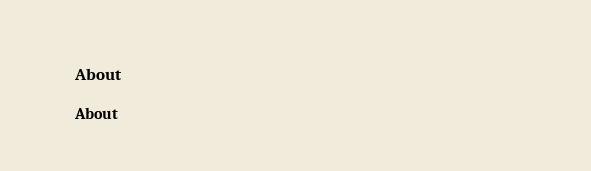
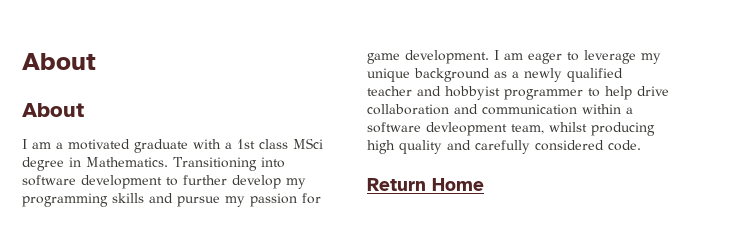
+ I am a motivated graduate with a 1st class MSci degree in Mathematics. Transitioning into software development to further develop my programming skills and pursue my passion for game development. I am eager to leverage my unique background as a newly qualified teacher and hobbyist programmer to help drive collaboration and communication within a software devleopment team, whilst producing high quality and carefully considered code.
+ Return Home

